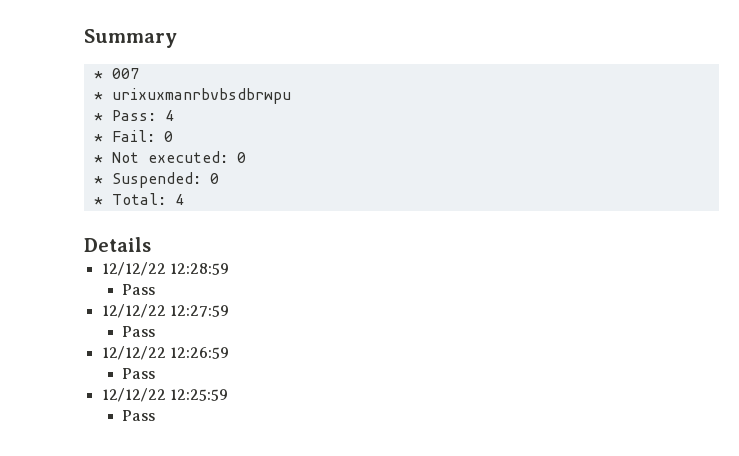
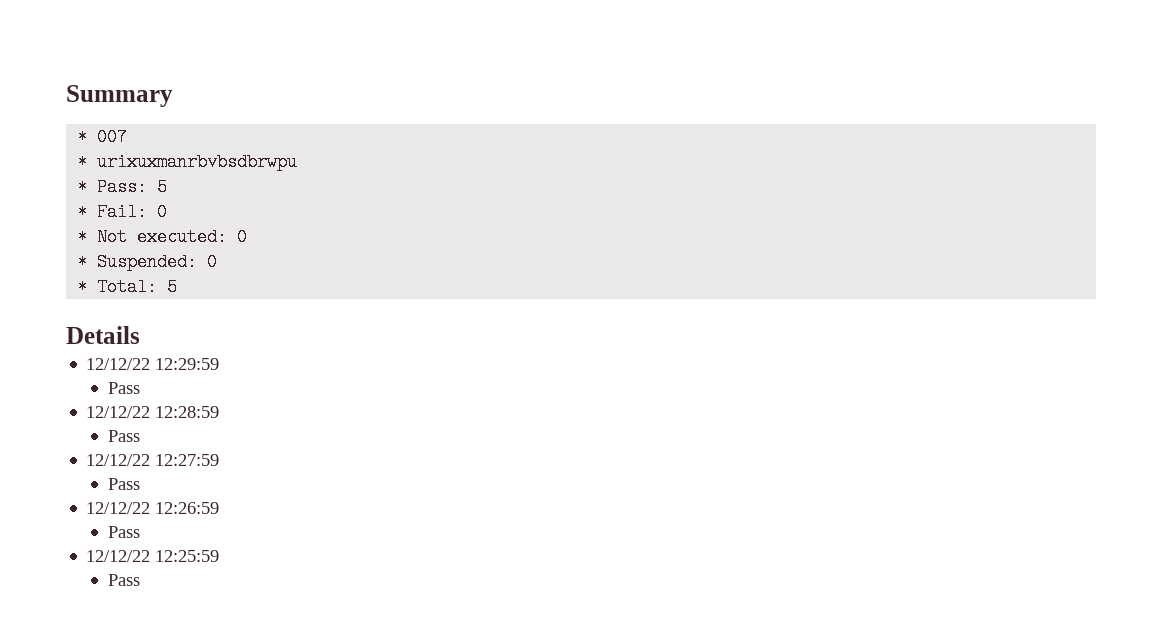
- * Pass: 4
+ * Pass: 5
- * Total: 4
+ * Total: 5
+ 12/12/22 12:29:59
+ Pass

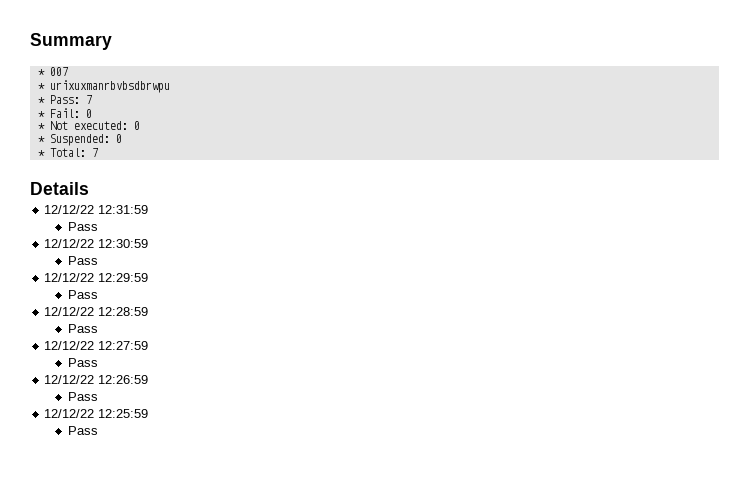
- * Pass: 5
+ * Pass: 7
- * Total: 5
+ * Total: 7
+ 12/12/22 12:31:59
+ Pass
+ 12/12/22 12:30:59
+ Pass

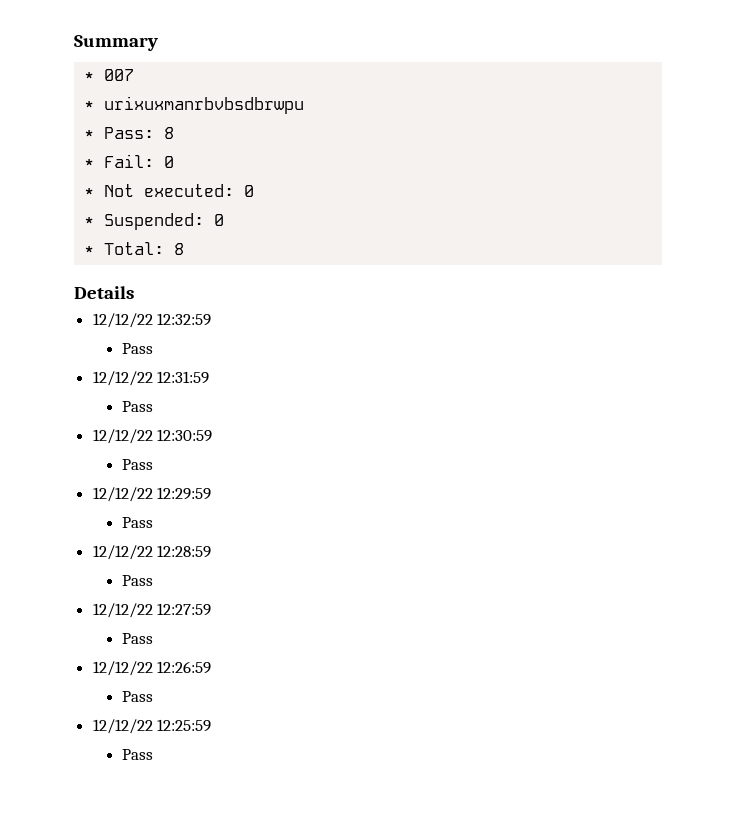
- * Pass: 7
+ * Pass: 8
- * Total: 7
+ * Total: 8
+ 12/12/22 12:32:59
+ Pass

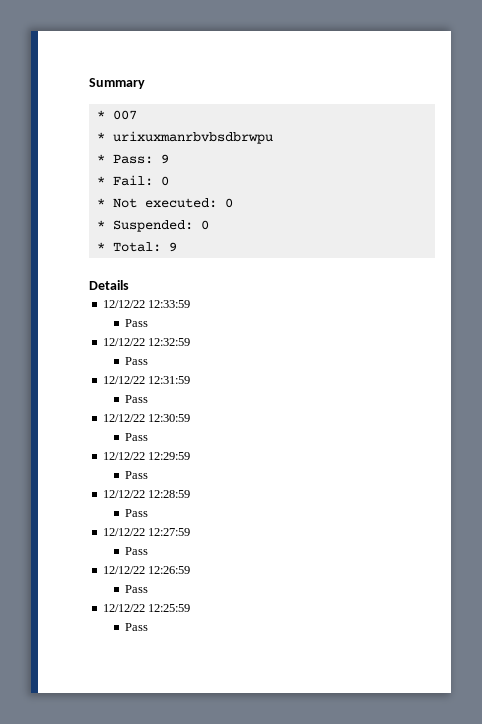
- * Pass: 8
+ * Pass: 9
- * Total: 8
+ * Total: 9
+ 12/12/22 12:33:59
+ Pass

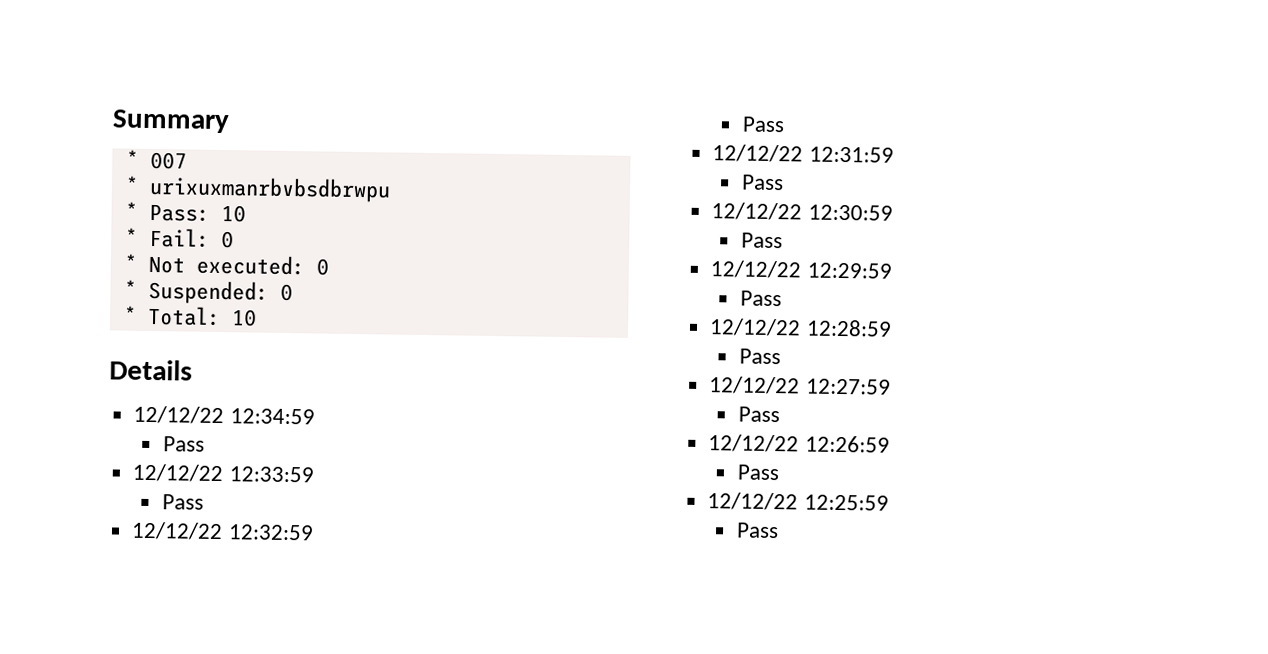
- * Pass: 9
+ * Pass: 10
- * Total: 9
+ * Total: 10
+ 12/12/22 12:34:59
+ Pass

